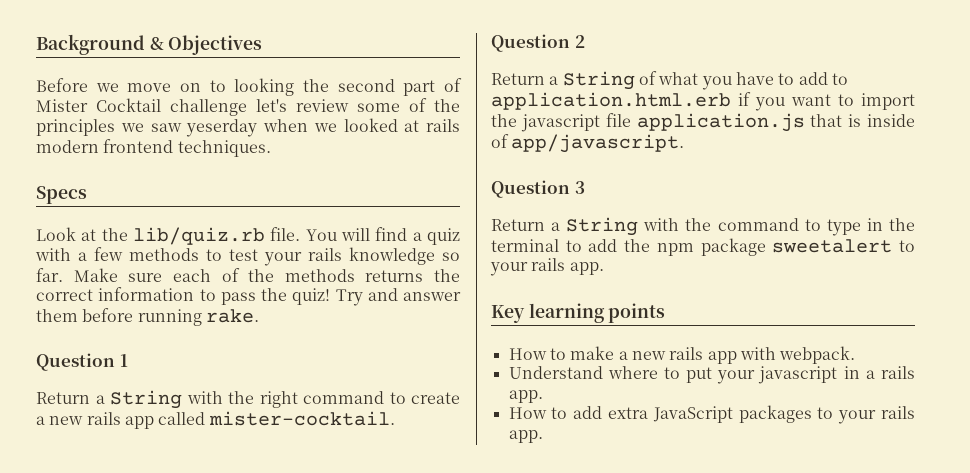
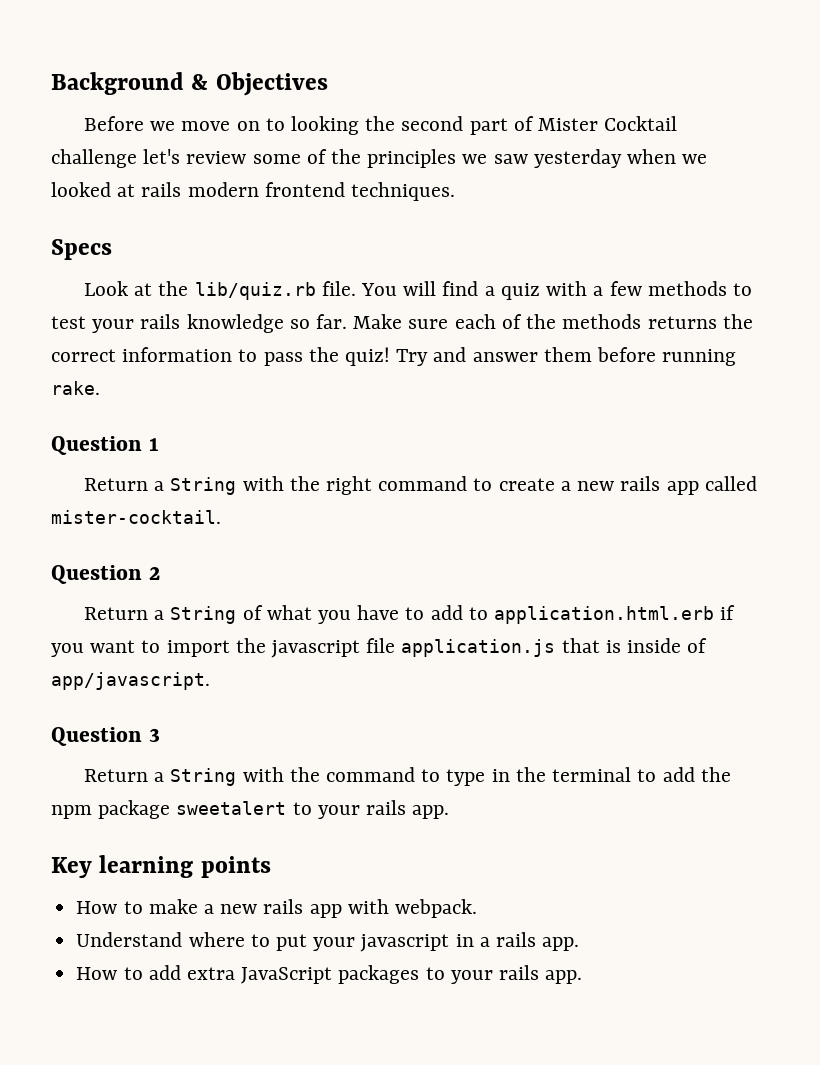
- Before we move on to looking the second part of Mister Cocktail challenge let's review some of the principles we saw yeserday when we looked at rails modern frontend techniques.
+ Before we move on to looking the second part of Mister Cocktail challenge let's review some of the principles we saw yesterday when we looked at rails modern frontend techniques.

